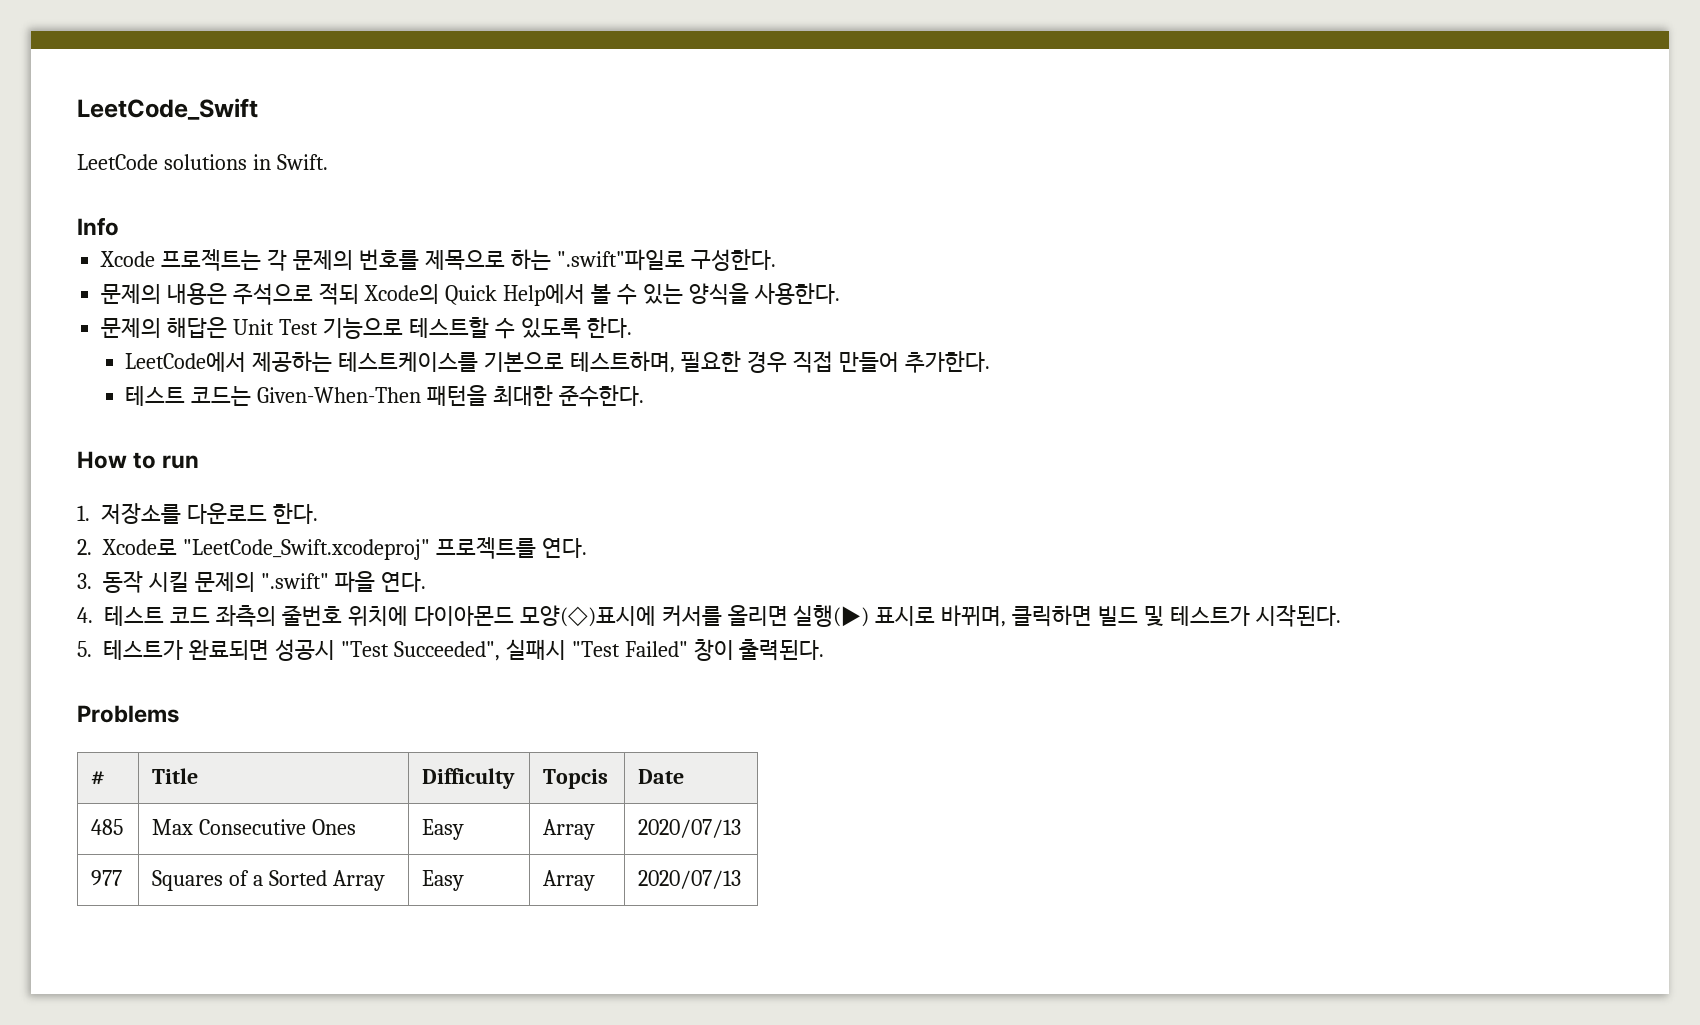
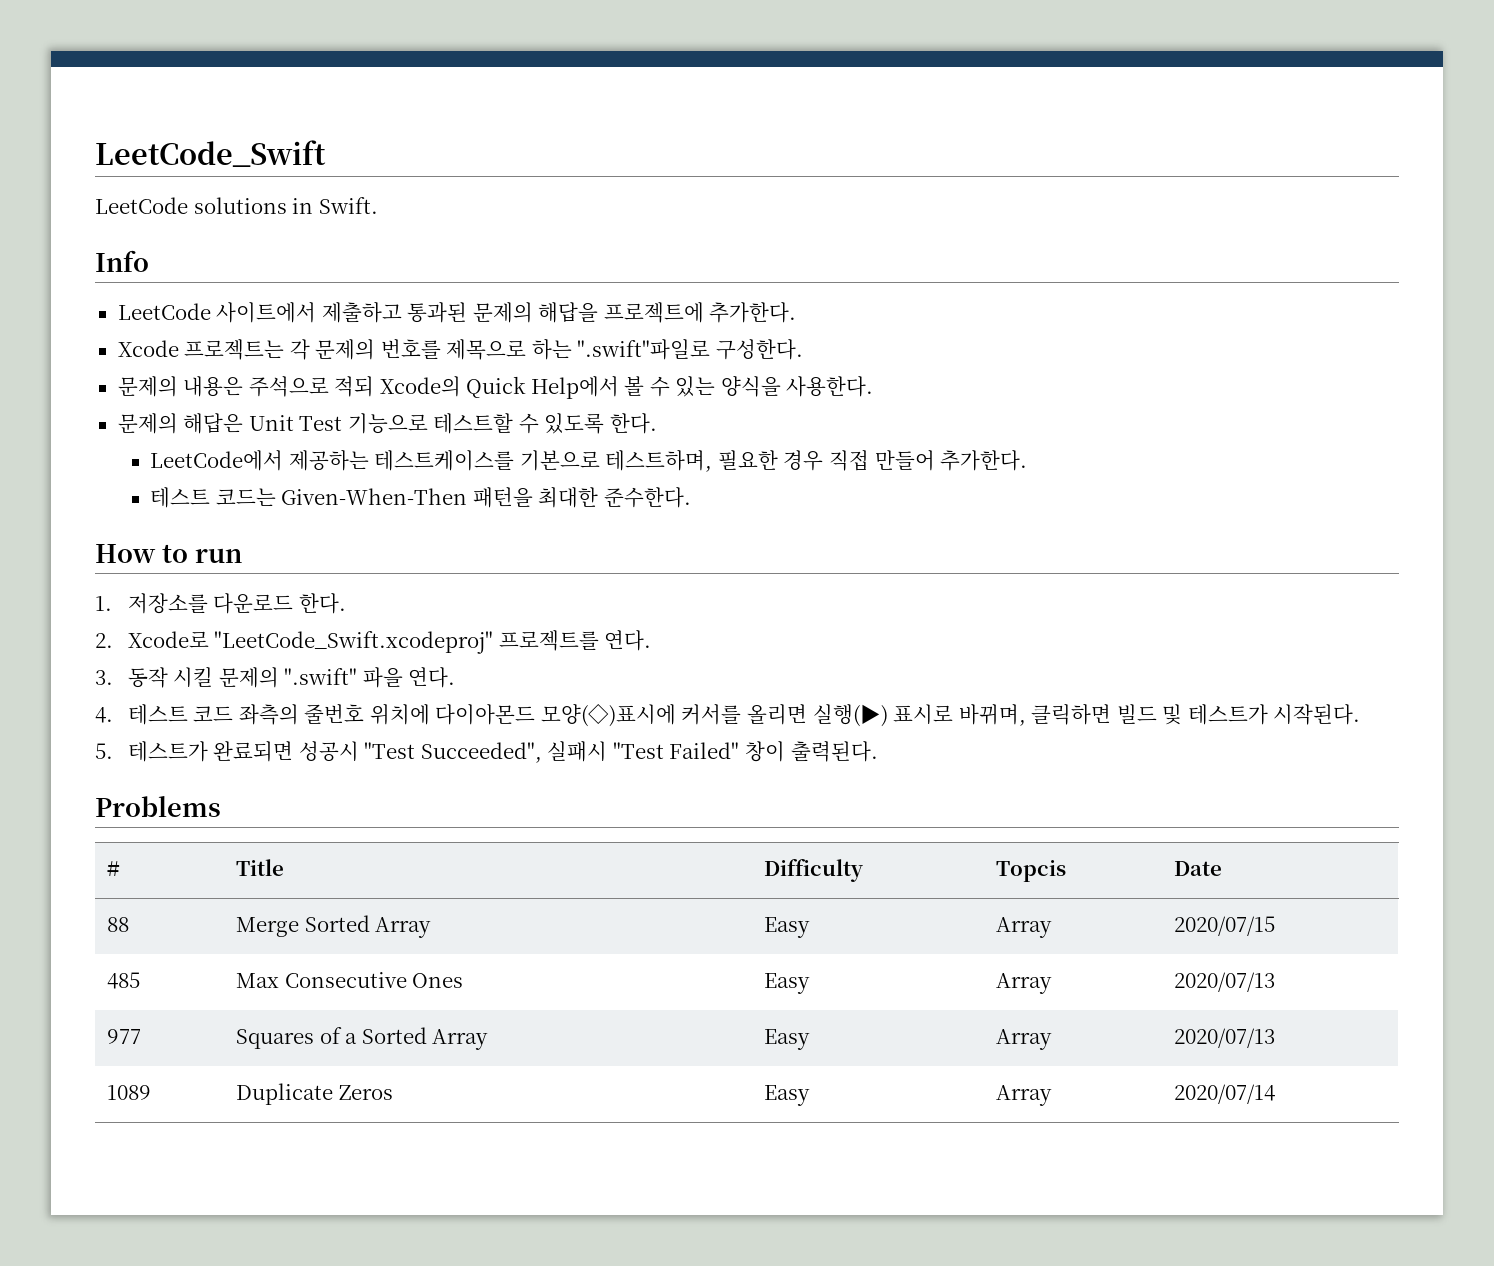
+ LeetCode 사이트에서 제출하고 통과된 문제의 해답을 프로젝트에 추가한다.
+ 88 | Merge Sorted Array | Easy | Array | 2020/07/15
+ 1089 | Duplicate Zeros | Easy | Array | 2020/07/14

